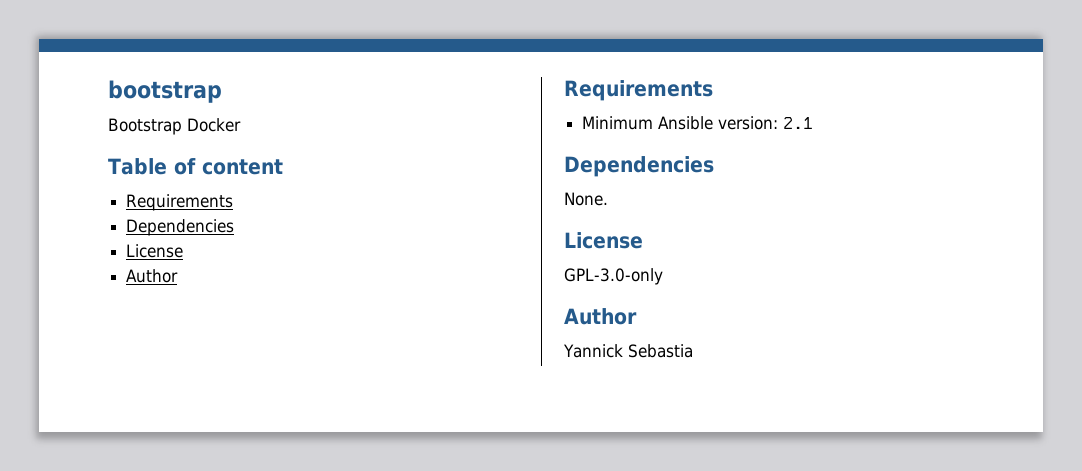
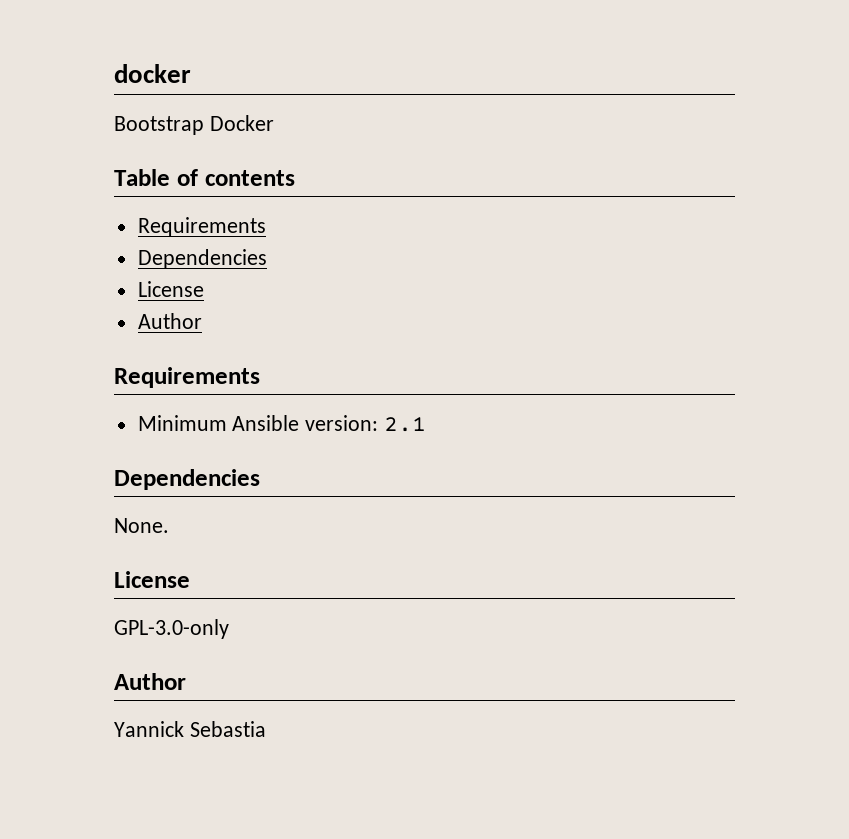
- bootstrap
+ docker
- Table of content
+ Table of contents

